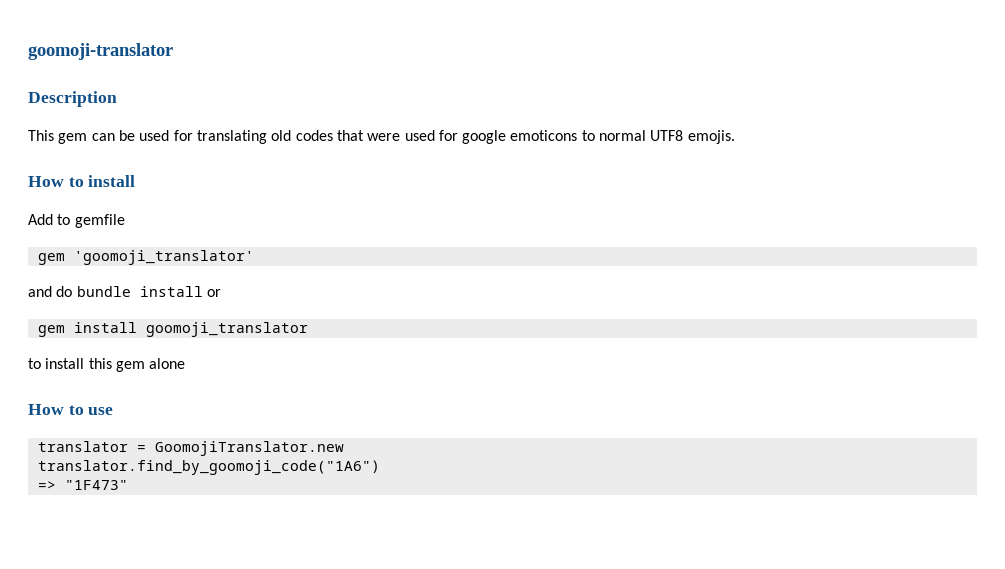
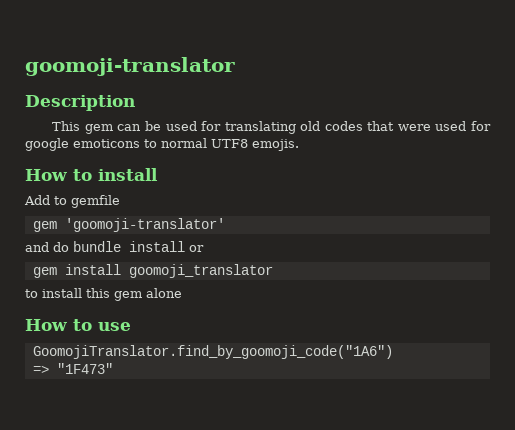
- gem 'goomoji_translator'
+ gem 'goomoji-translator'
- translator = GoomojiTranslator.new
- translator.find_by_goomoji_code("1A6")
+ GoomojiTranslator.find_by_goomoji_code("1A6")

